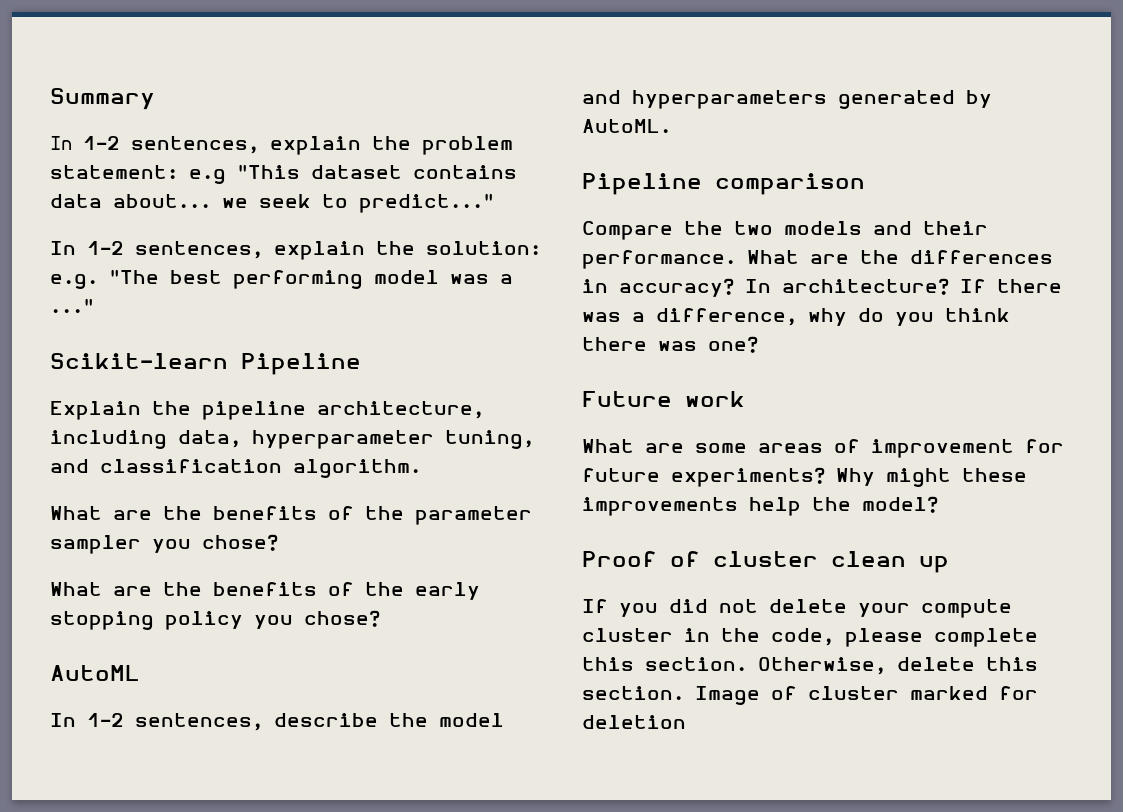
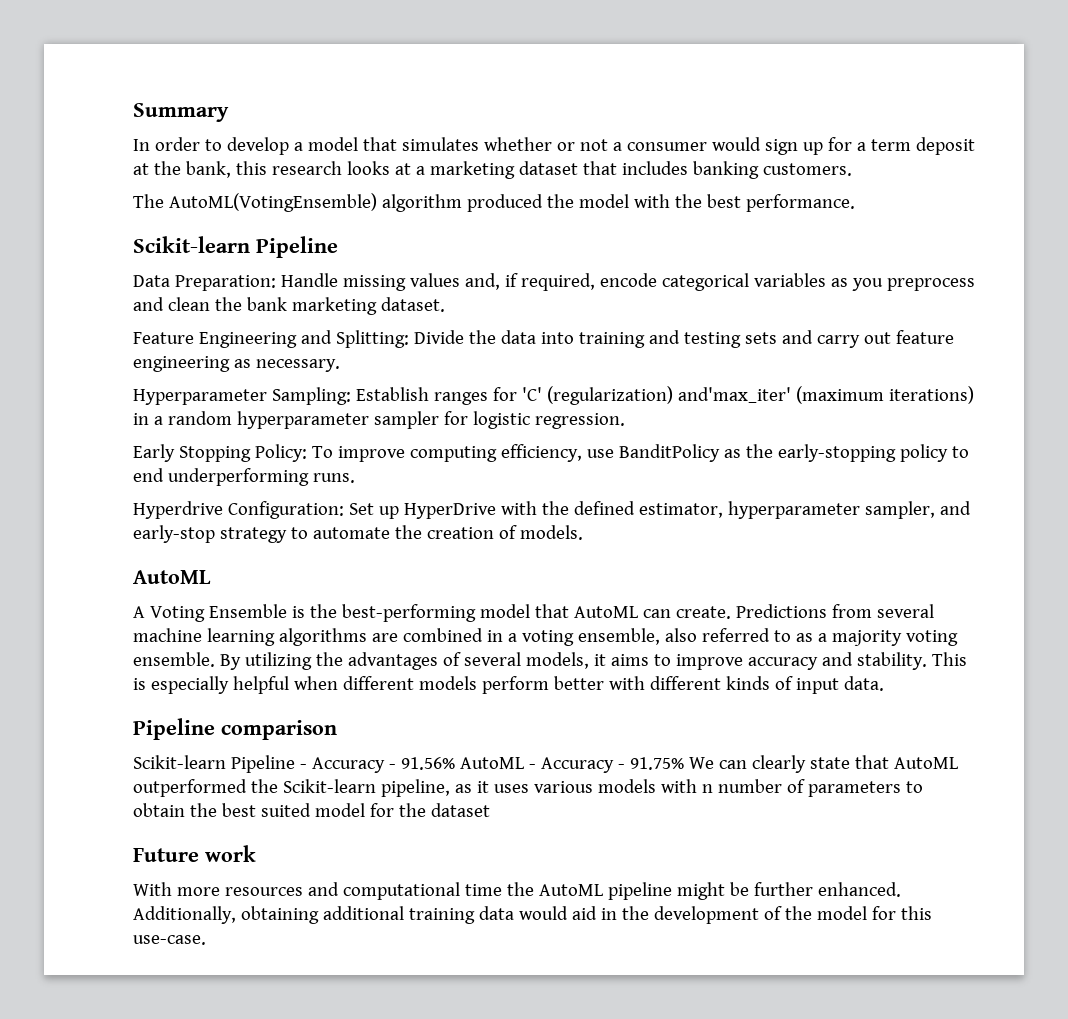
- In 1-2 sentences, explain the problem statement: e.g "This dataset contains data about... we seek to predict..."
- In 1-2 sentences, explain the solution: e.g. "The best performing model was a ..."
+ In order to develop a model that simulates whether or not a consumer would sign up for a term deposit at the bank, this research looks at a marketing dataset that includes banking customers.
+ The AutoML(VotingEnsemble) algorithm produced the model with the best performance.
  Scikit-learn Pipeline
- Explain the pipeline architecture, including data, hyperparameter tuning, and classification algorithm.
- What are the benefits of the parameter sampler you chose?
- What are the benefits of the early stopping policy you chose?
+ Data Preparation: Handle missing values and, if required, encode categorical variables as you preprocess and clean the bank marketing dataset.
+ Feature Engineering and Splitting: Divide the data into training and testing sets and carry out feature engineering as necessary.
+ Hyperparameter Sampling: Establish ranges for 'C' (regularization) and'max_iter' (maximum iterations) in a random hyperparameter sampler for logistic regression.
+ Early Stopping Policy: To improve computing efficiency, use BanditPolicy as the early-stopping policy to end underperforming runs.
+ Hyperdrive Configuration: Set up HyperDrive with the defined estimator, hyperparameter sampler, and early-stop strategy to automate the creation of models.
  AutoML
- In 1-2 sentences, describe the model and hyperparameters generated by AutoML.
+ A Voting Ensemble is the best-performing model that AutoML can create. Predictions from several machine learning algorithms are combined in a voting ensemble, also referred to as a majority voting ensemble. By utilizing the advantages of several models, it aims to improve accuracy and stability. This is especially helpful when different models perform better with different kinds of input data.
  Pipeline comparison
- Compare the two models and their performance. What are the differences in accuracy? In architecture? If there was a difference, why do you think there was one?
+ Scikit-learn Pipeline - Accuracy - 91.56% AutoML - Accuracy - 91.75% We can clearly state that AutoML outperformed the Scikit-learn pipeline, as it uses various models with n number of parameters to obtain the best suited model for the dataset
  Future work
- What are some areas of improvement for future experiments? Why might these improvements help the model?
- Proof of cluster clean up
- If you did not delete your compute cluster in the code, please complete this section. Otherwise, delete this section. Image of cluster marked for deletion
+ With more resources and computational time the AutoML pipeline might be further enhanced. Additionally, obtaining additional training data would aid in the development of the model for this use-case.

